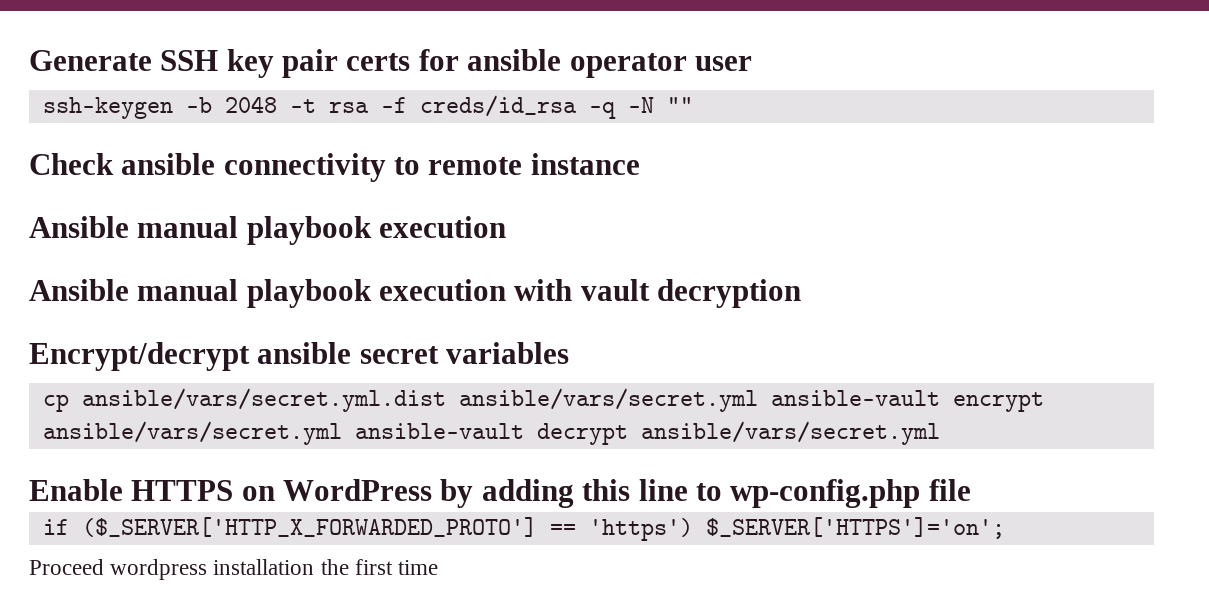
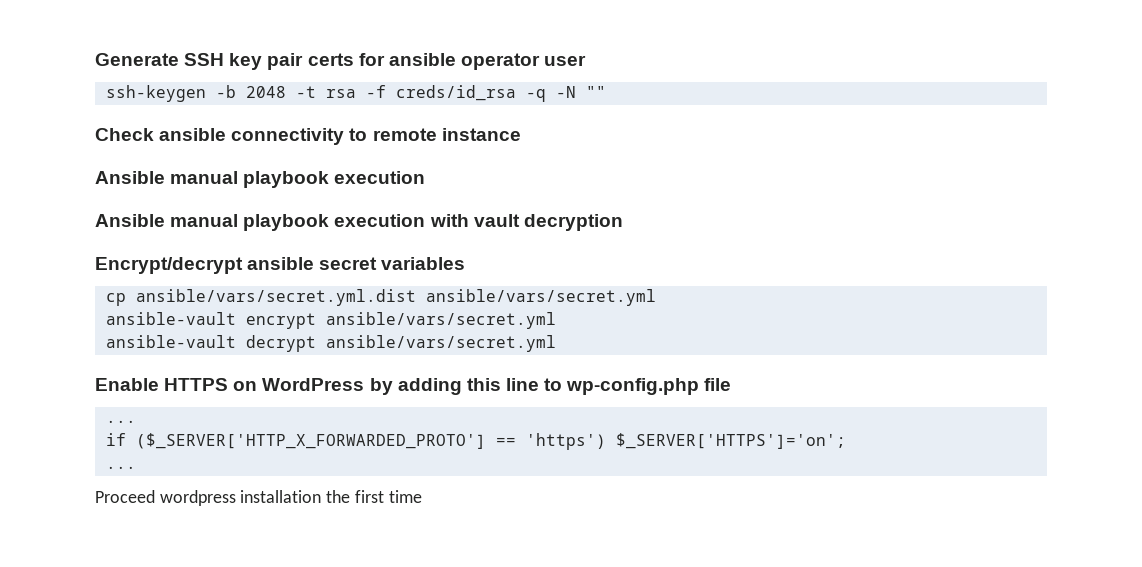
- cp ansible/vars/secret.yml.dist ansible/vars/secret.yml ansible-vault encrypt ansible/vars/secret.yml ansible-vault decrypt ansible/vars/secret.yml
+ cp ansible/vars/secret.yml.dist ansible/vars/secret.yml
+ ansible-vault encrypt ansible/vars/secret.yml
+ ansible-vault decrypt ansible/vars/secret.yml
  Enable HTTPS on WordPress by adding this line to wp-config.php file
+ ...
  if ($_SERVER['HTTP_X_FORWARDED_PROTO'] == 'https') $_SERVER['HTTPS']='on';
+ ...

